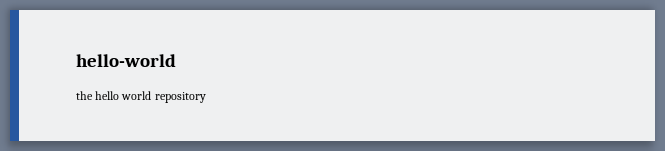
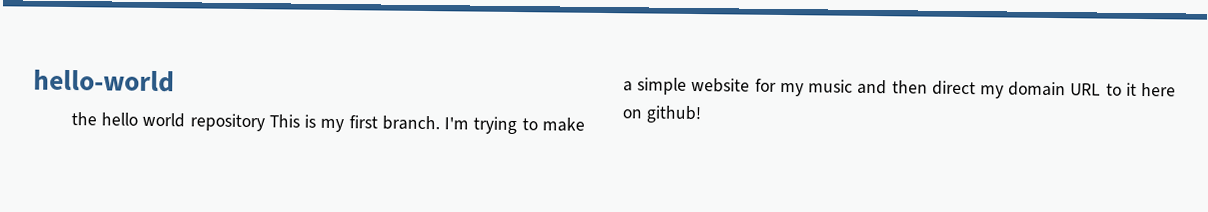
- the hello world repository
+ the hello world repository This is my first branch. I'm trying to make a simple website for my music and then direct my domain URL to it here on github!

